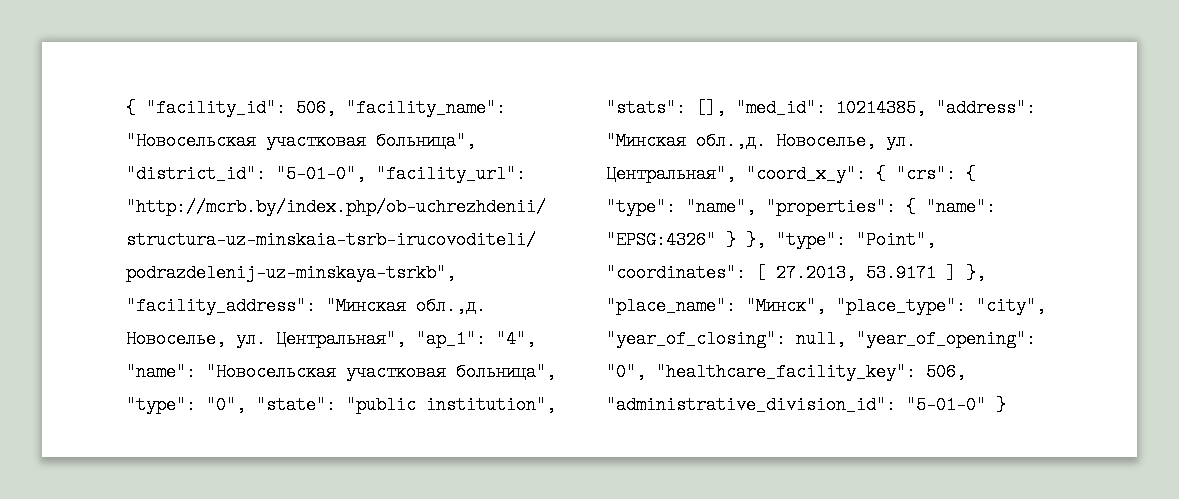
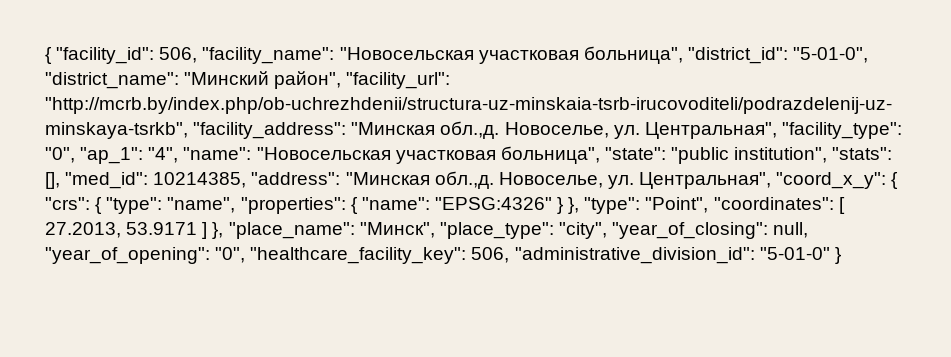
- "5-01-0", "facility_url":
+ "5-01-0", "district_name": "Минский район", "facility_url":
- "Минская обл.,д. Новоселье, ул. Центральная", "ap_1":
+ "Минская обл.,д. Новоселье, ул. Центральная", "facility_type": "0", "ap_1":
- "Новосельская участковая больница", "type": "0", "state":
+ "Новосельская участковая больница", "state":

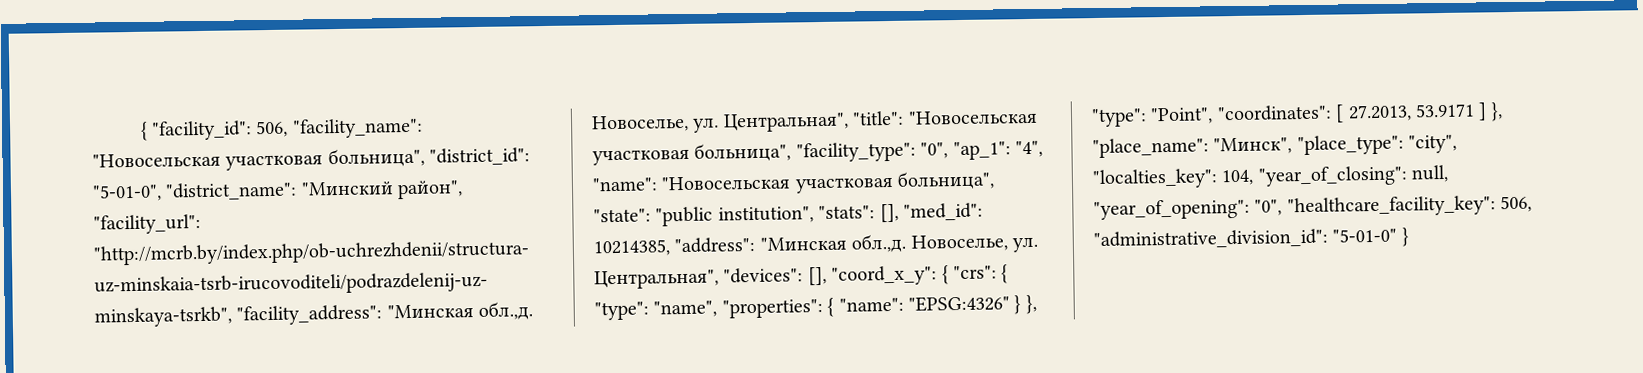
- "Минская обл.,д. Новоселье, ул. Центральная", "facility_type":
+ "Минская обл.,д. Новоселье, ул. Центральная", "title": "Новосельская участковая больница", "facility_type":
- "Минская обл.,д. Новоселье, ул. Центральная", "coord_x_y":
+ "Минская обл.,д. Новоселье, ул. Центральная", "devices": [], "coord_x_y":
- "city", "year_of_closing":
+ "city", "localties_key": 104, "year_of_closing":

